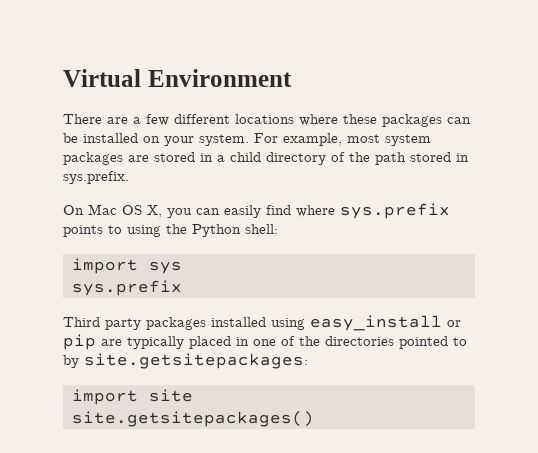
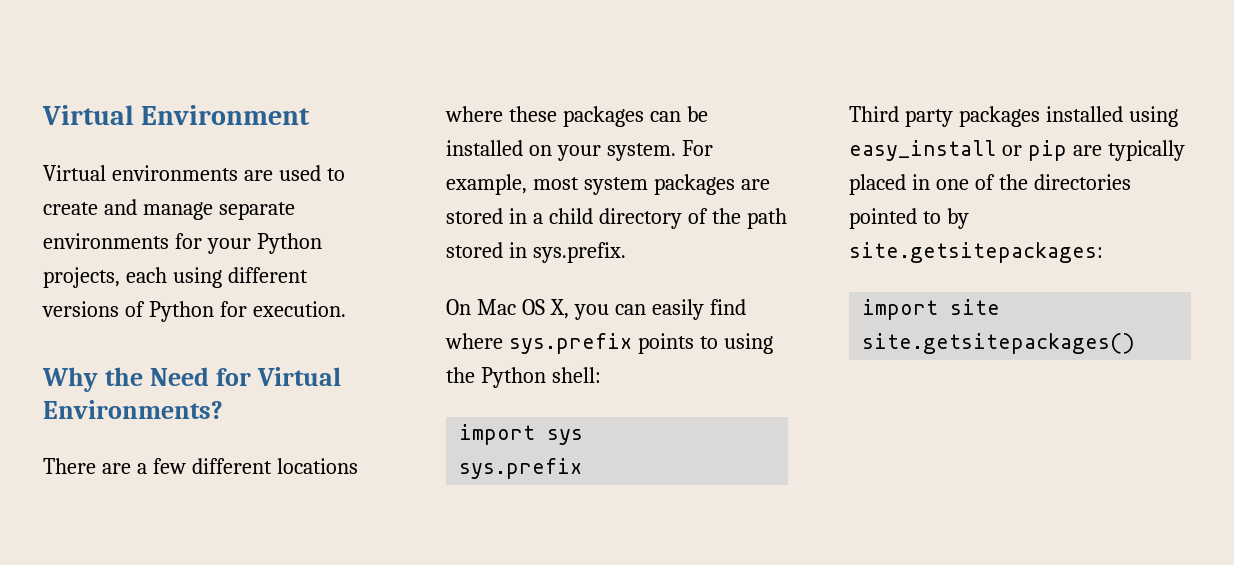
+ Virtual environments are used to create and manage separate environments for your Python projects, each using different versions of Python for execution.
+ Why the Need for Virtual Environments?

